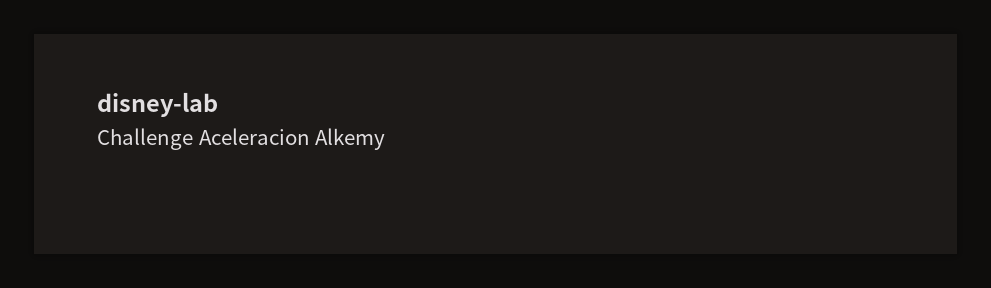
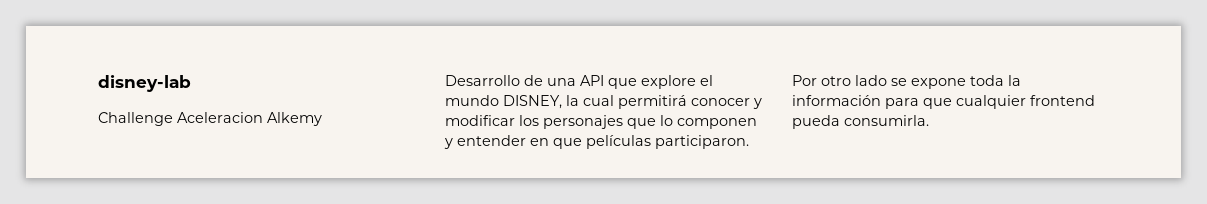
+ Desarrollo de una API que explore el mundo DISNEY, la cual permitirá conocer y modificar los personajes que lo componen y entender en que películas participaron. Por otro lado se expone toda la información para que cualquier frontend pueda consumirla.

